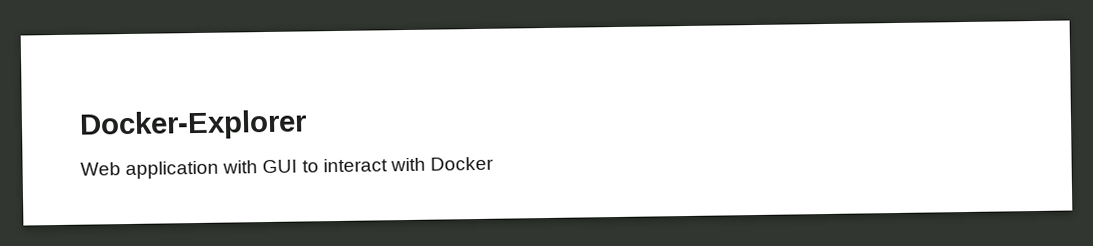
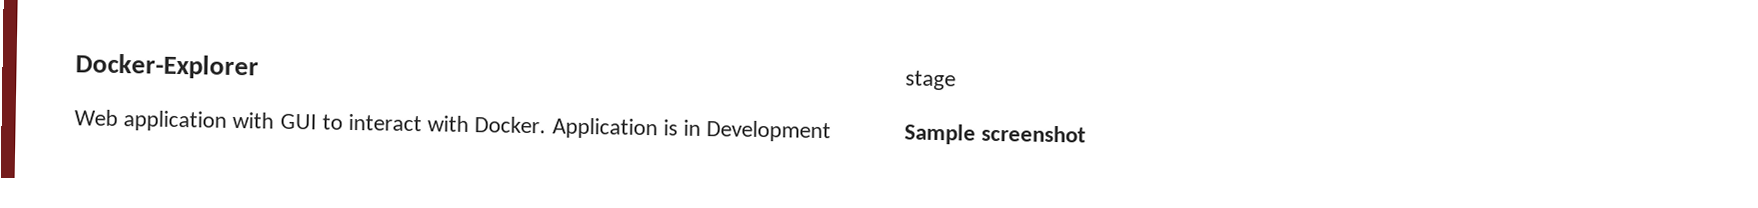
- Web application with GUI to interact with Docker
+ Web application with GUI to interact with Docker. Application is in Development stage
+ Sample screenshot

